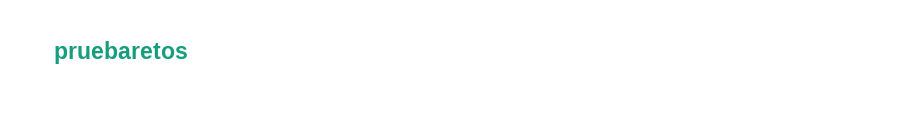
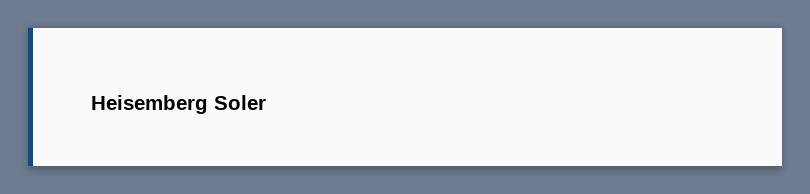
- pruebaretos
+ Heisemberg Soler

